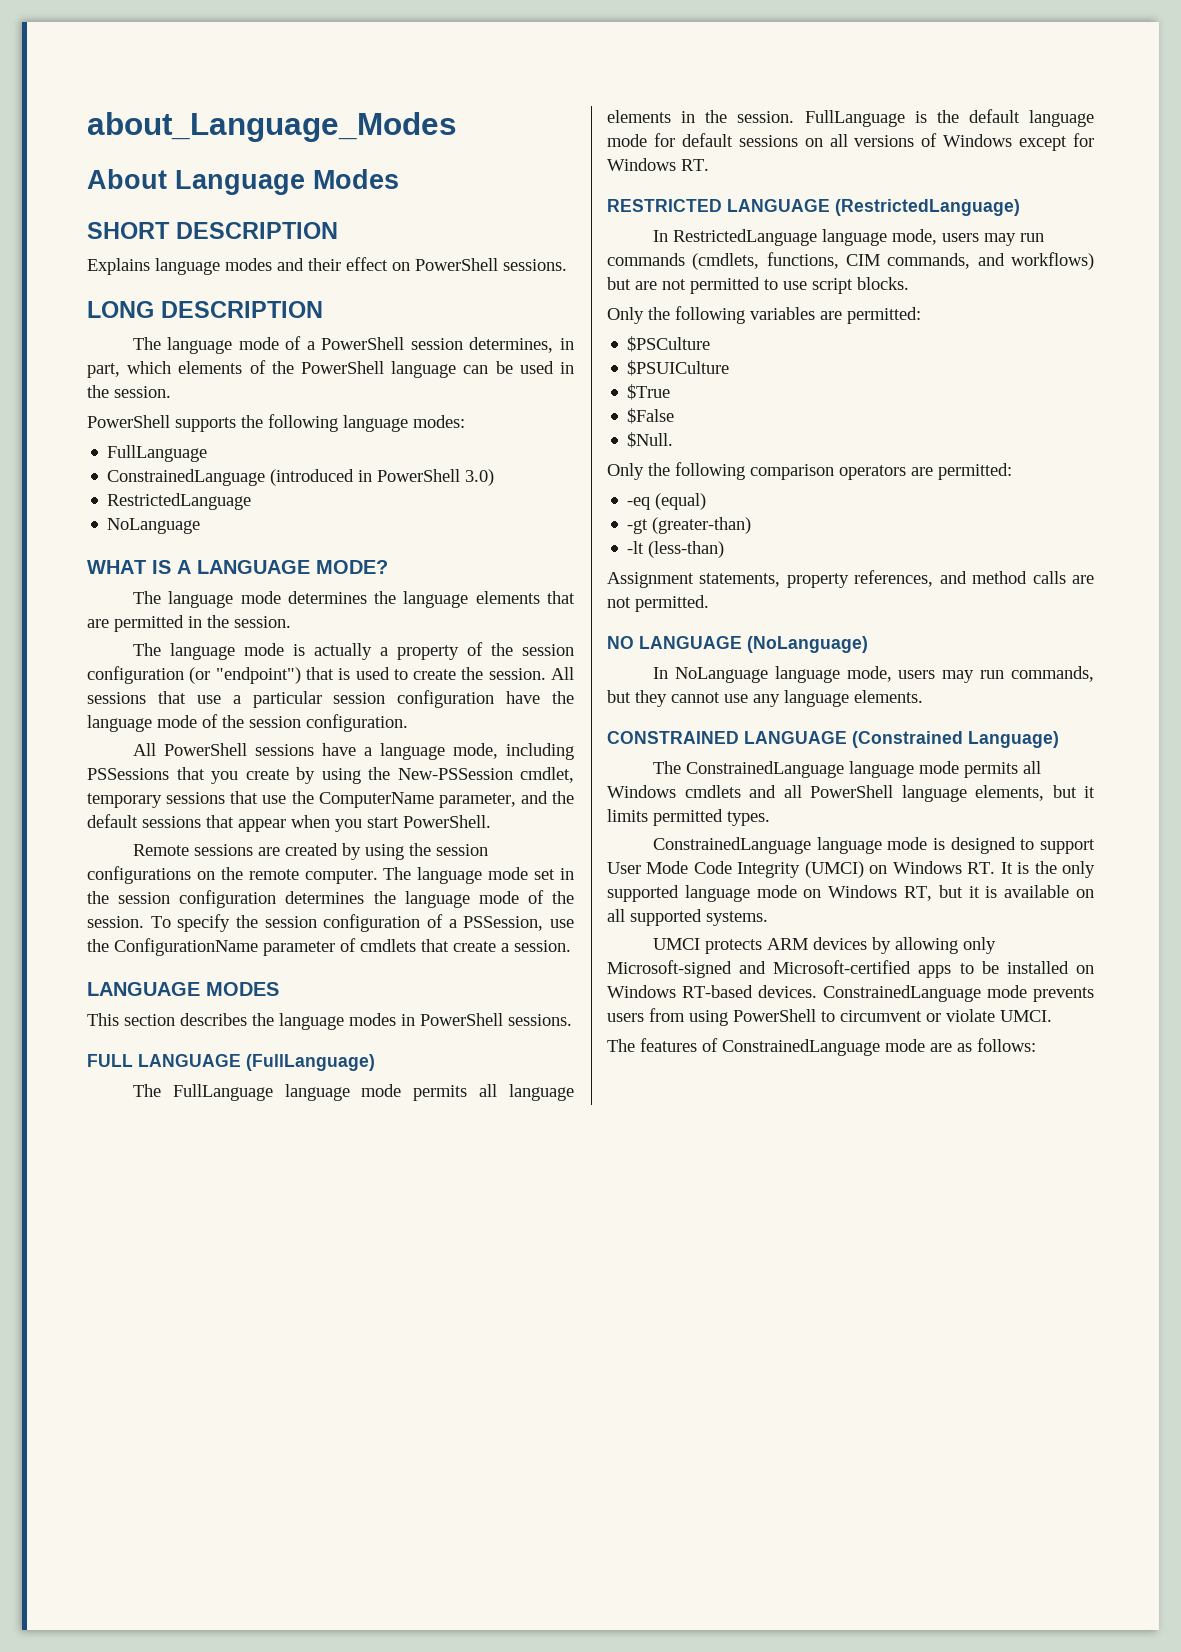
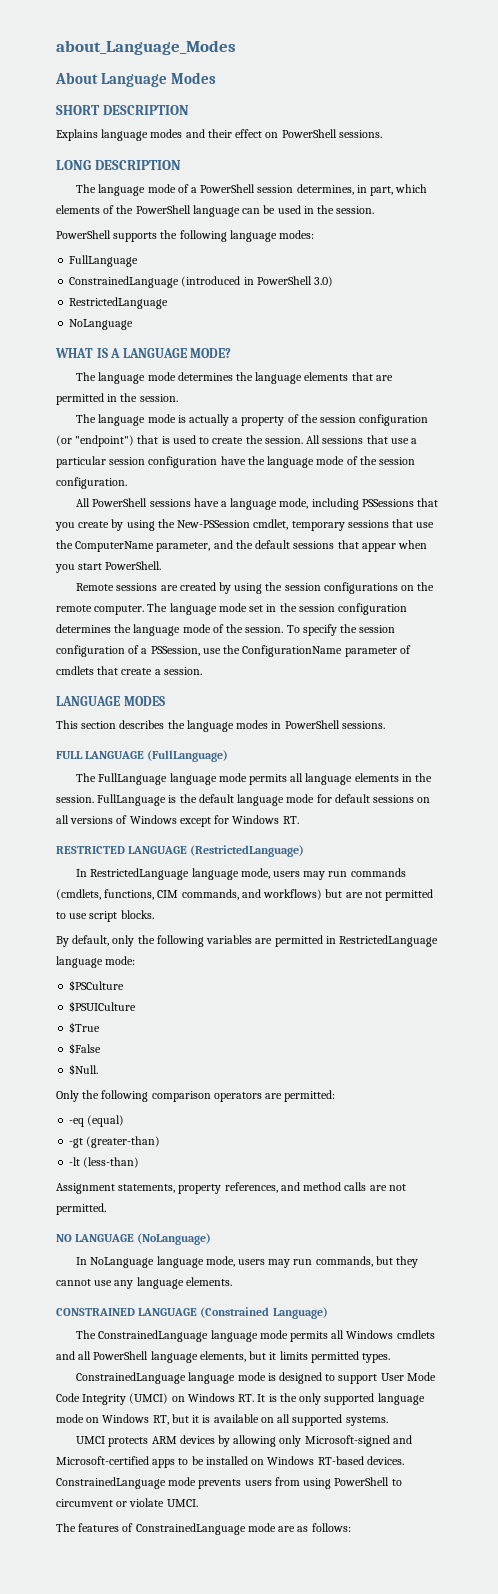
- Only the following variables are permitted:
+ By default, only the following variables are permitted in RestrictedLanguage language mode:

